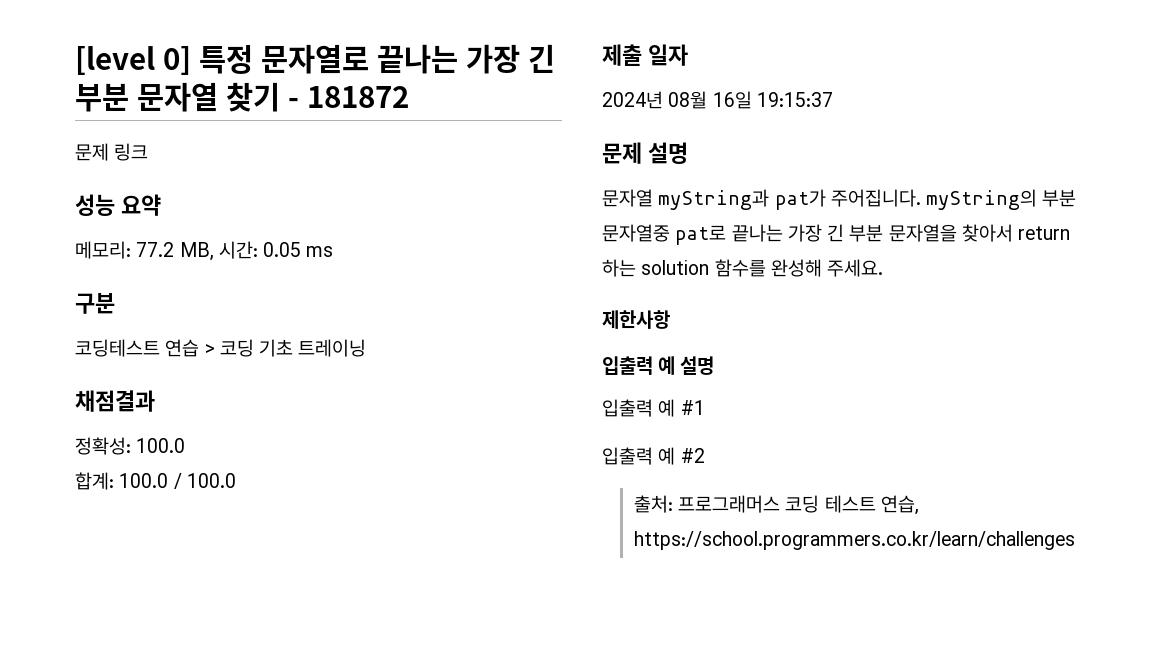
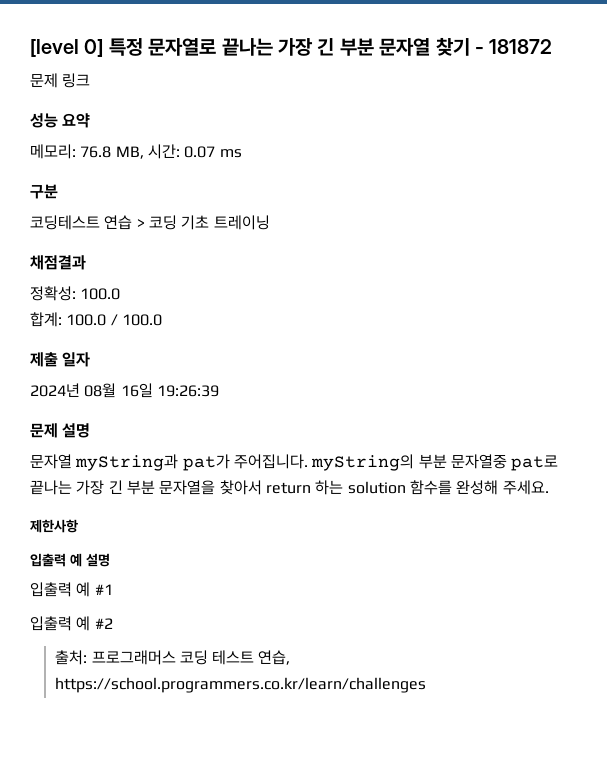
- 메모리: 77.2 MB, 시간: 0.05 ms
+ 메모리: 76.8 MB, 시간: 0.07 ms
- 2024년 08월 16일 19:15:37
+ 2024년 08월 16일 19:26:39

